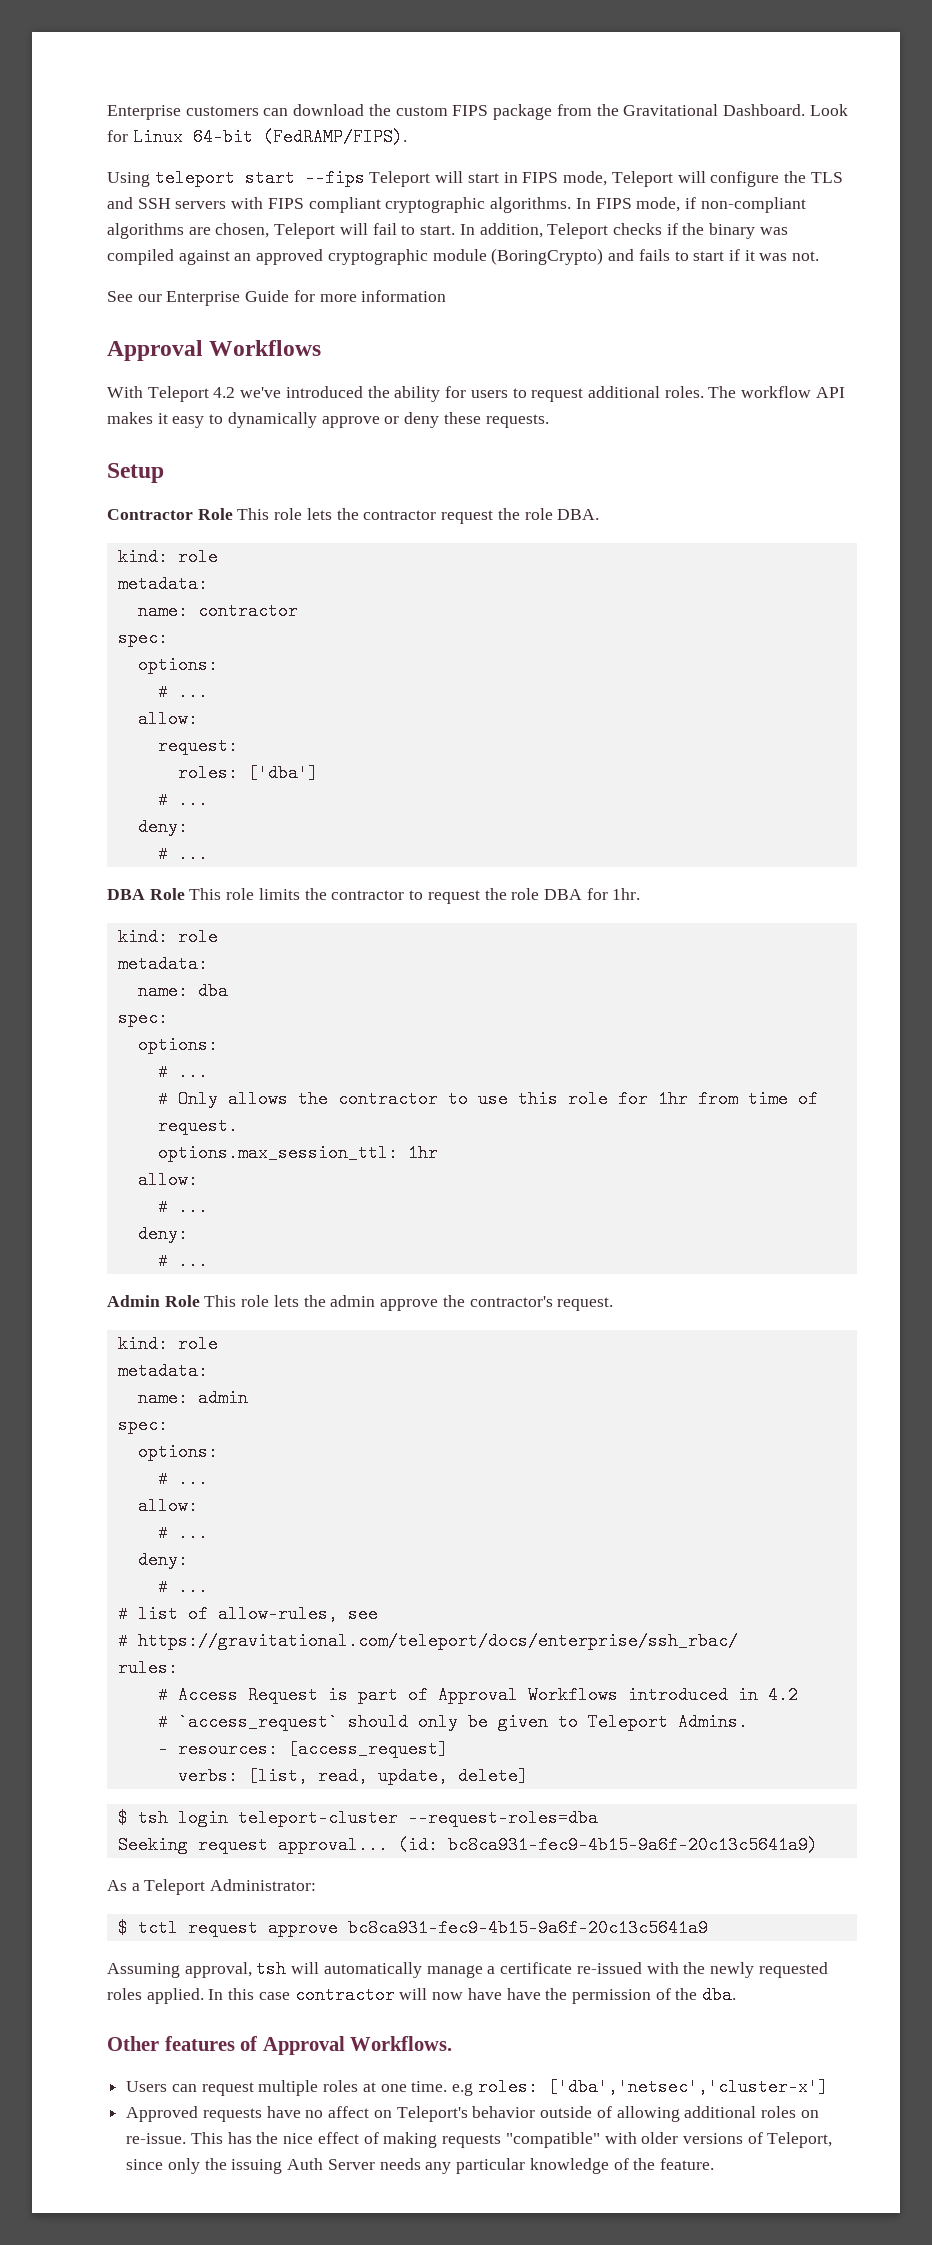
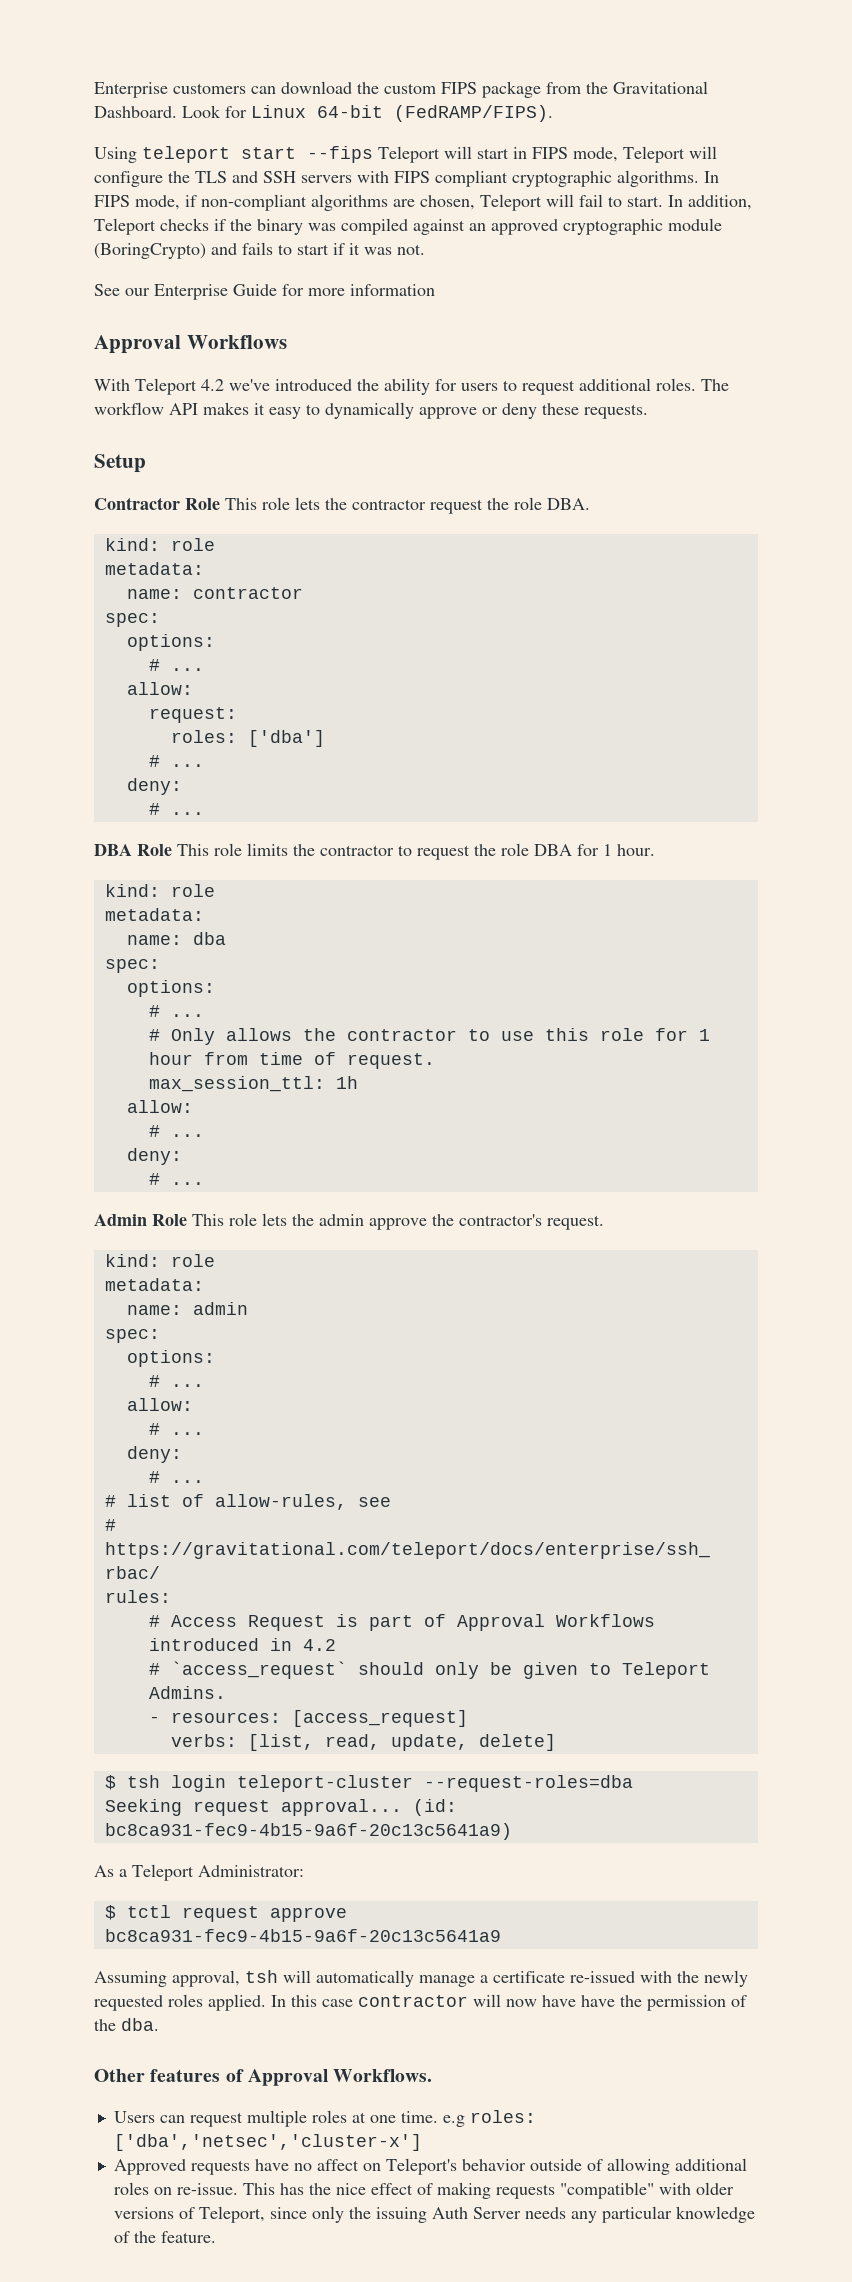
- DBA Role This role limits the contractor to request the role DBA for 1hr.
+ DBA Role This role limits the contractor to request the role DBA for 1 hour.
- # Only allows the contractor to use this role for 1hr from time of request.
+ # Only allows the contractor to use this role for 1 hour from time of request.
- options.max_session_ttl: 1hr
+ max_session_ttl: 1h

